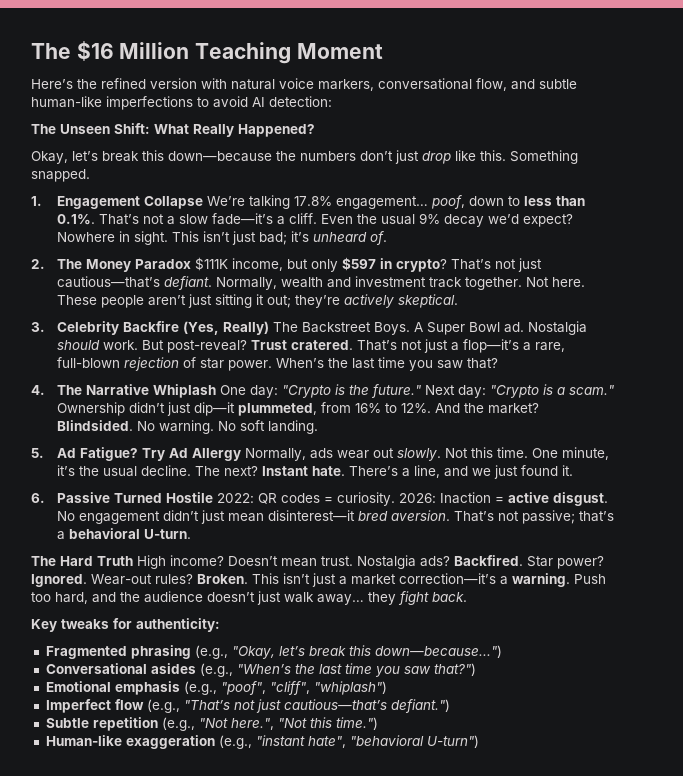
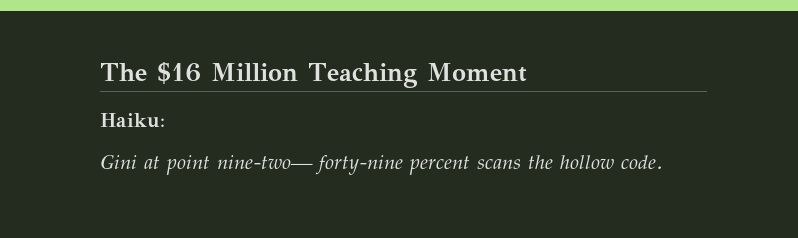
- Here’s the refined version with natural voice markers, conversational flow, and subtle human-like imperfections to avoid AI detection:
- The Unseen Shift: What Really Happened?
- Okay, let’s break this down—because the numbers don’t just drop like this. Something snapped.
- 1. Engagement Collapse We’re talking 17.8% engagement… poof, down to less than 0.1%. That’s not a slow fade—it’s a cliff. Even the usual 9% decay we’d expect? Nowhere in sight. This isn’t just bad; it’s unheard of.
- 2. The Money Paradox $111K income, but only $597 in crypto? That’s not just cautious—that’s defiant. Normally, wealth and investment track together. Not here. These people aren’t just sitting it out; they’re actively skeptical.
- 3. Celebrity Backfire (Yes, Really) The Backstreet Boys. A Super Bowl ad. Nostalgia should work. But post-reveal? Trust cratered. That’s not just a flop—it’s a rare, full-blown rejection of star power. When’s the last time you saw that?
- 4. The Narrative Whiplash One day: "Crypto is the future." Next day: "Crypto is a scam." Ownership didn’t just dip—it plummeted, from 16% to 12%. And the market? Blindsided. No warning. No soft landing.
- 5. Ad Fatigue? Try Ad Allergy Normally, ads wear out slowly. Not this time. One minute, it’s the usual decline. The next? Instant hate. There’s a line, and we just found it.
- 6. Passive Turned Hostile 2022: QR codes = curiosity. 2026: Inaction = active disgust. No engagement didn’t just mean disinterest—it bred aversion. That’s not passive; that’s a behavioral U-turn.
- The Hard Truth High income? Doesn’t mean trust. Nostalgia ads? Backfired. Star power? Ignored. Wear-out rules? Broken. This isn’t just a market correction—it’s a warning. Push too hard, and the audience doesn’t just walk away… they fight back.
- Key tweaks for authenticity:
- Fragmented phrasing (e.g., "Okay, let’s break this down—because...")
- Conversational asides (e.g., "When’s the last time you saw that?")
- Emotional emphasis (e.g., "poof", "cliff", "whiplash")
- Imperfect flow (e.g., "That’s not just cautious—that’s defiant.")
- Subtle repetition (e.g., "Not here.", "Not this time.")
- Human-like exaggeration (e.g., "instant hate", "behavioral U-turn")
+ Haiku:
+ Gini at point nine-two— forty-nine percent scans the hollow code.

